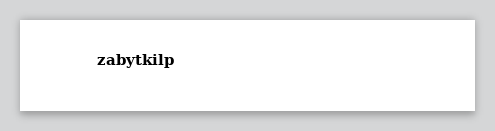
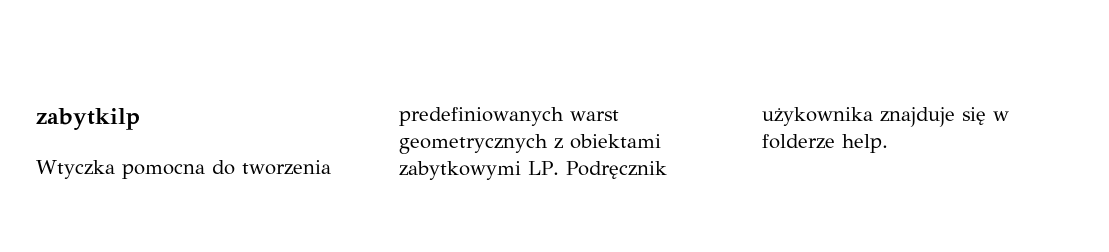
+ Wtyczka pomocna do tworzenia predefiniowanych warst geometrycznych z obiektami zabytkowymi LP. Podręcznik użykownika znajduje się w folderze help.

